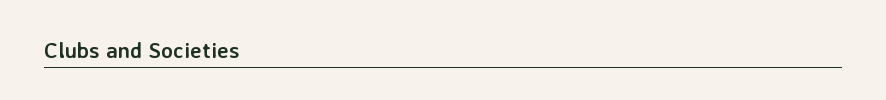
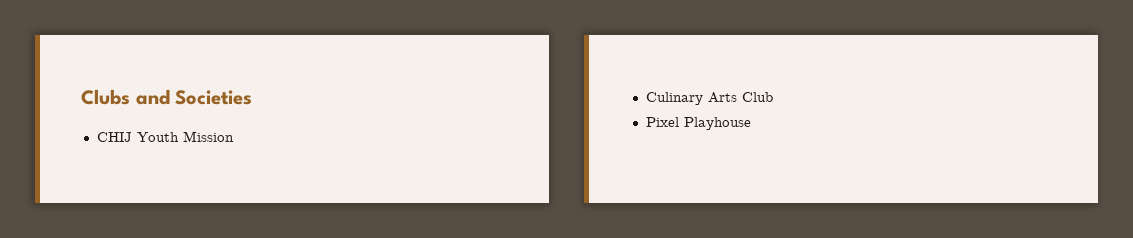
+ CHIJ Youth Mission
+ Culinary Arts Club
+ Pixel Playhouse

